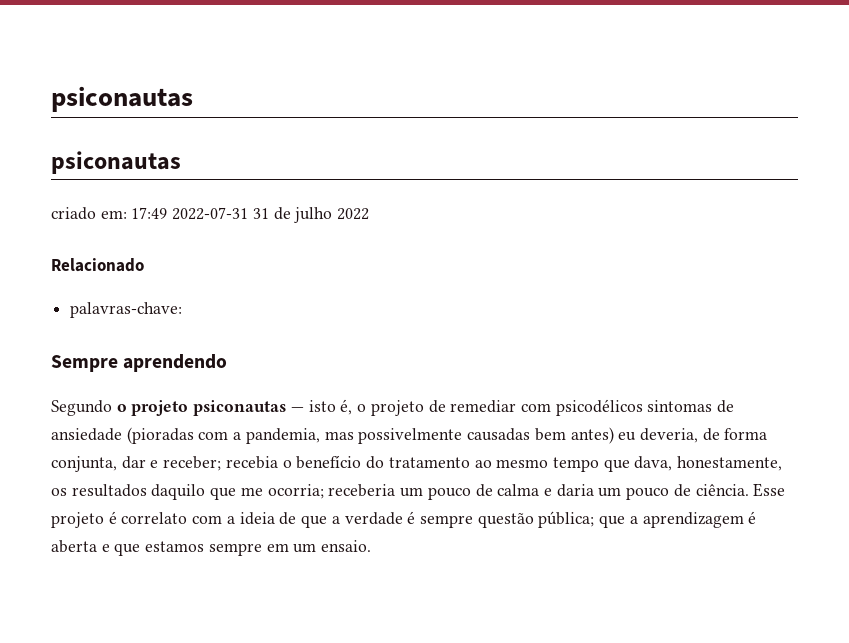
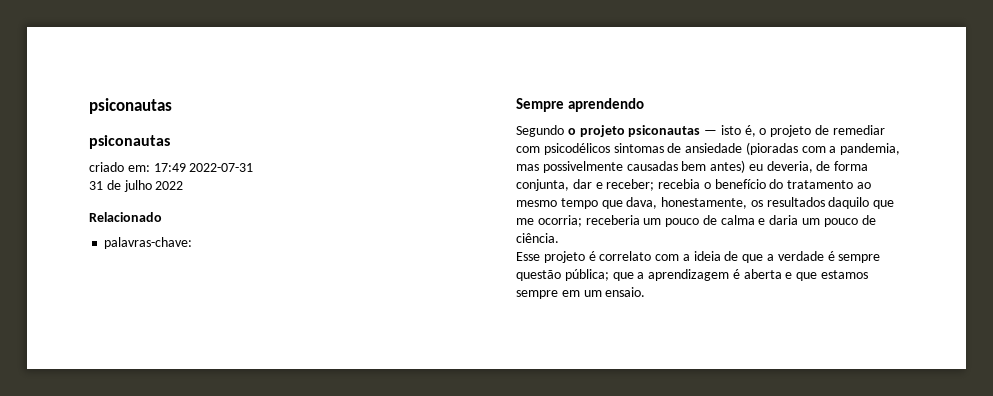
- criado em: 17:49 2022-07-31 31 de julho 2022
+ criado em: 17:49 2022-07-31
+ 31 de julho 2022
- receberia um pouco de calma e daria um pouco de ciência. Esse projeto é correlato com a ideia de que a verdade é sempre questão pública;
+ receberia um pouco de calma e daria um pouco de ciência.
+ Esse projeto é correlato com a ideia de que a verdade é sempre questão pública;

